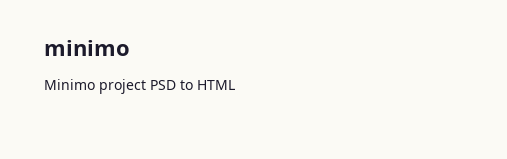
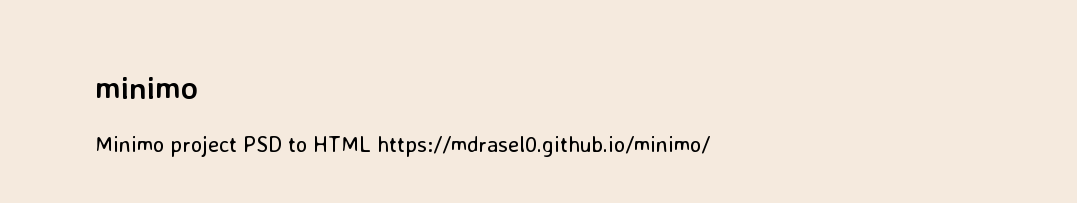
- Minimo project PSD to HTML
+ Minimo project PSD to HTML https://mdrasel0.github.io/minimo/

